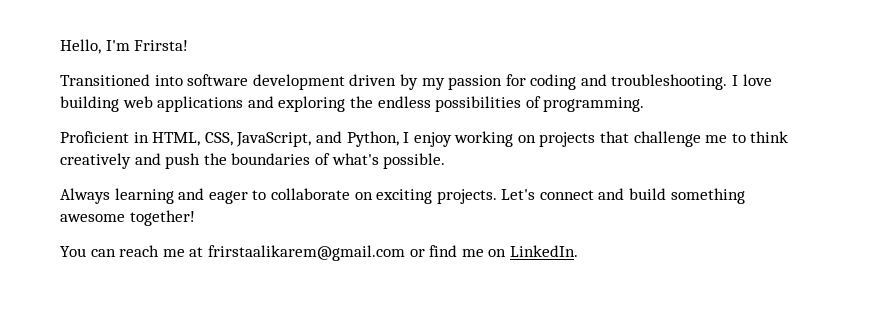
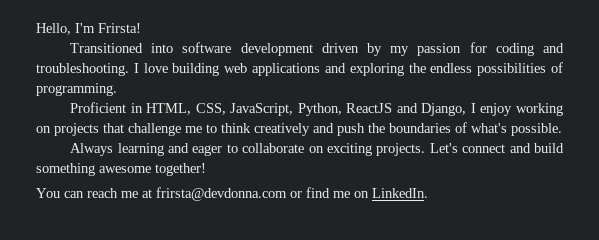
- Proficient in HTML, CSS, JavaScript, and Python, I enjoy working on projects that challenge me to think creatively and push the boundaries of what's possible.
+ Proficient in HTML, CSS, JavaScript, Python, ReactJS and Django, I enjoy working on projects that challenge me to think creatively and push the boundaries of what's possible.
- You can reach me at frirstaalikarem@gmail.com or find me on LinkedIn.
+ You can reach me at frirsta@devdonna.com or find me on LinkedIn.

